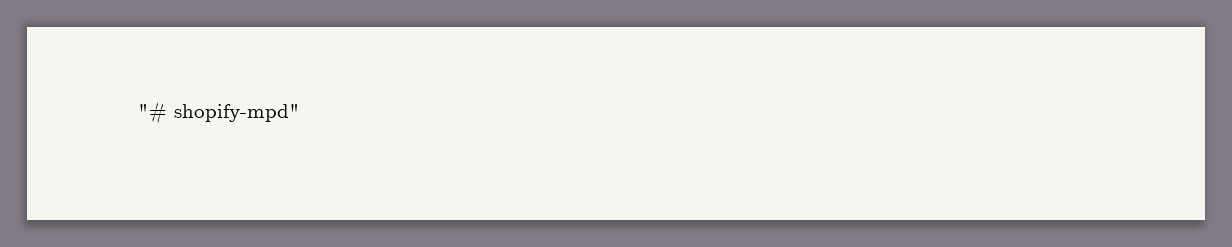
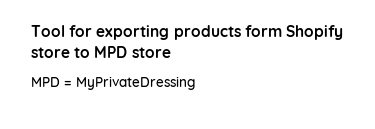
- "# shopify-mpd"
+ Tool for exporting products form Shopify store to MPD store
+ MPD = MyPrivateDressing

